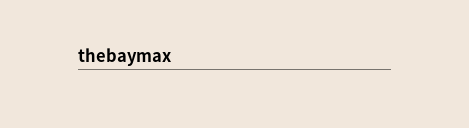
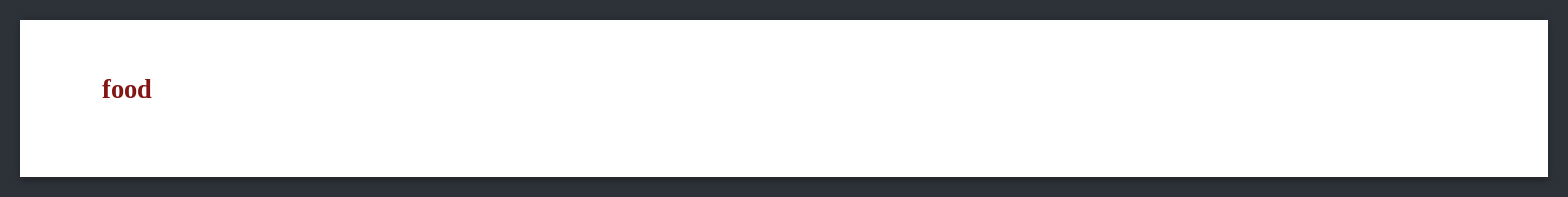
- thebaymax
+ food

